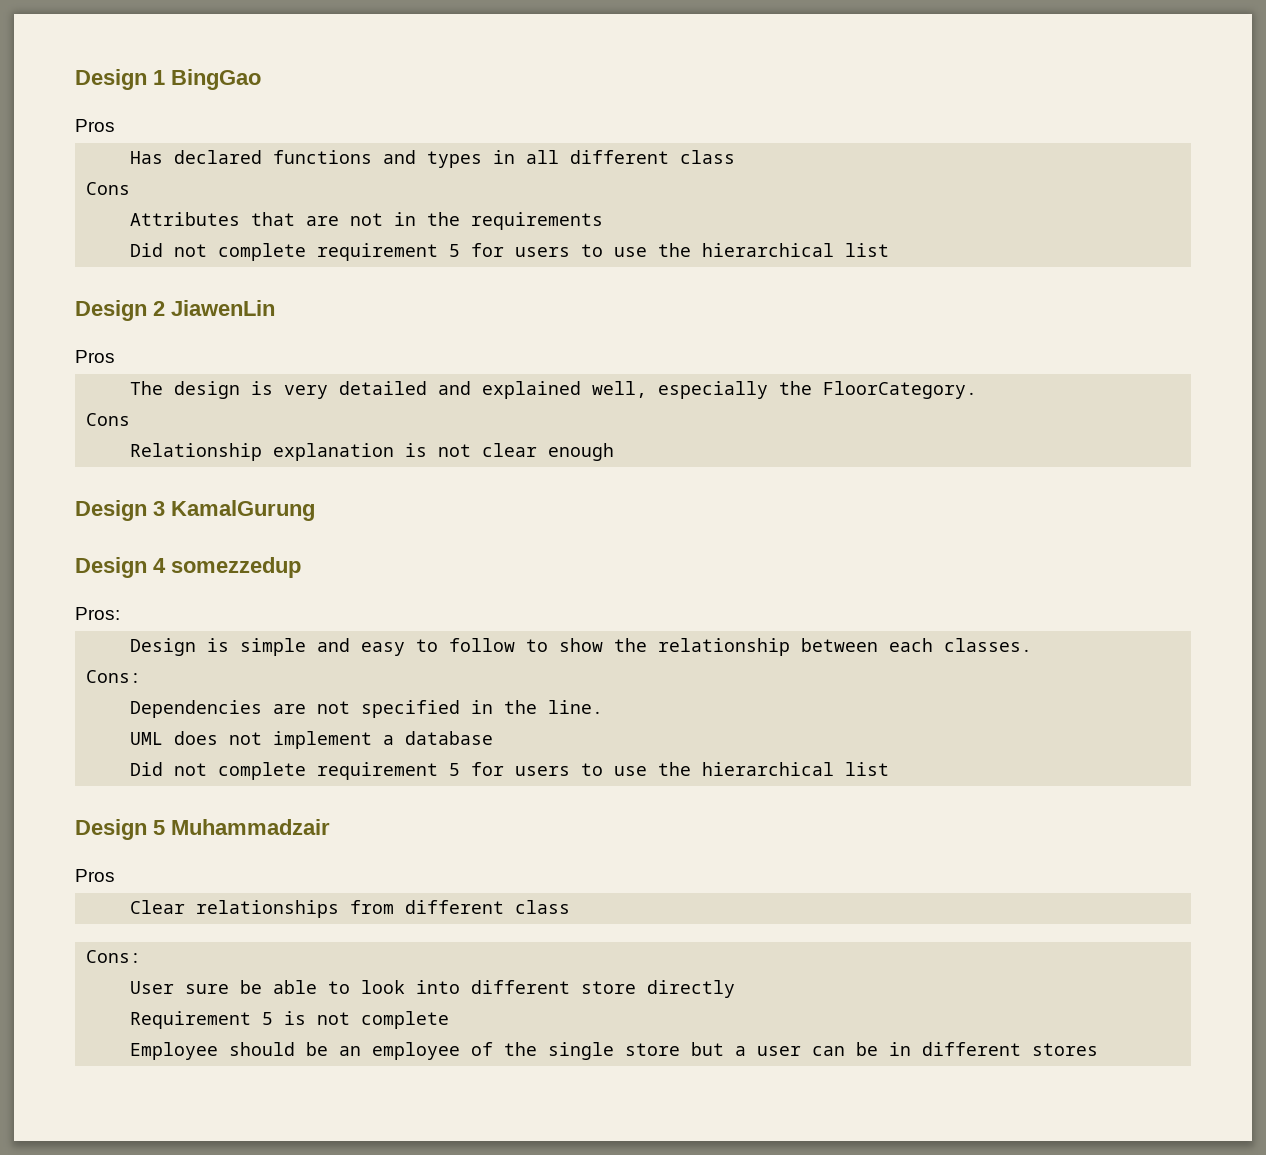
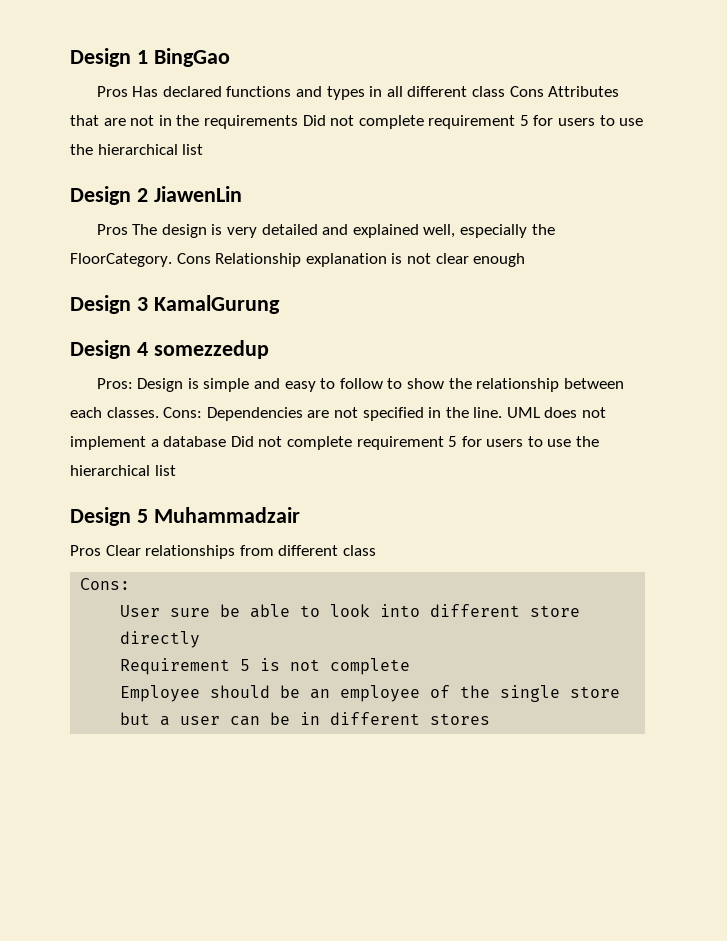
  Design 1 BingGao
- Pros
- Has declared functions and types in all different class
- Cons
- Attributes that are not in the requirements
- Did not complete requirement 5 for users to use the hierarchical list
+ Pros Has declared functions and types in all different class Cons Attributes that are not in the requirements Did not complete requirement 5 for users to use the hierarchical list
  Design 2 JiawenLin
- Pros
- The design is very detailed and explained well, especially the FloorCategory.
- Cons
- Relationship explanation is not clear enough
+ Pros The design is very detailed and explained well, especially the FloorCategory. Cons Relationship explanation is not clear enough
- Pros:
- Design is simple and easy to follow to show the relationship between each classes.
- Cons:
- Dependencies are not specified in the line.
- UML does not implement a database
- Did not complete requirement 5 for users to use the hierarchical list
+ Pros: Design is simple and easy to follow to show the relationship between each classes. Cons: Dependencies are not specified in the line. UML does not implement a database Did not complete requirement 5 for users to use the hierarchical list
  Design 5 Muhammadzair
- Pros
- Clear relationships from different class
+ Pros Clear relationships from different class

